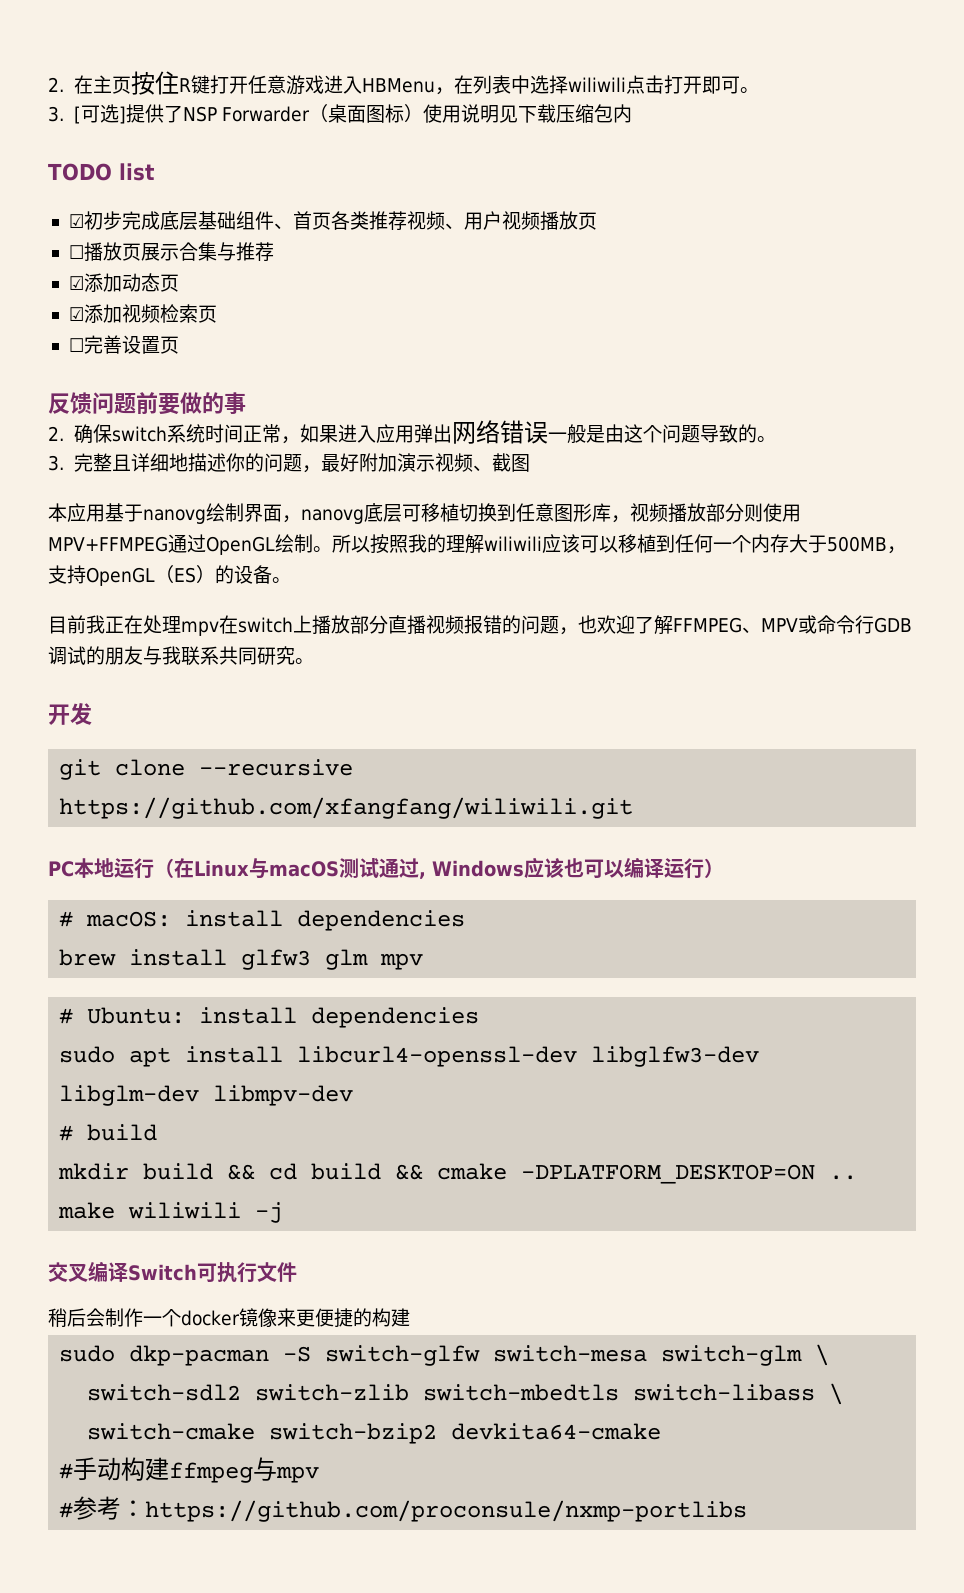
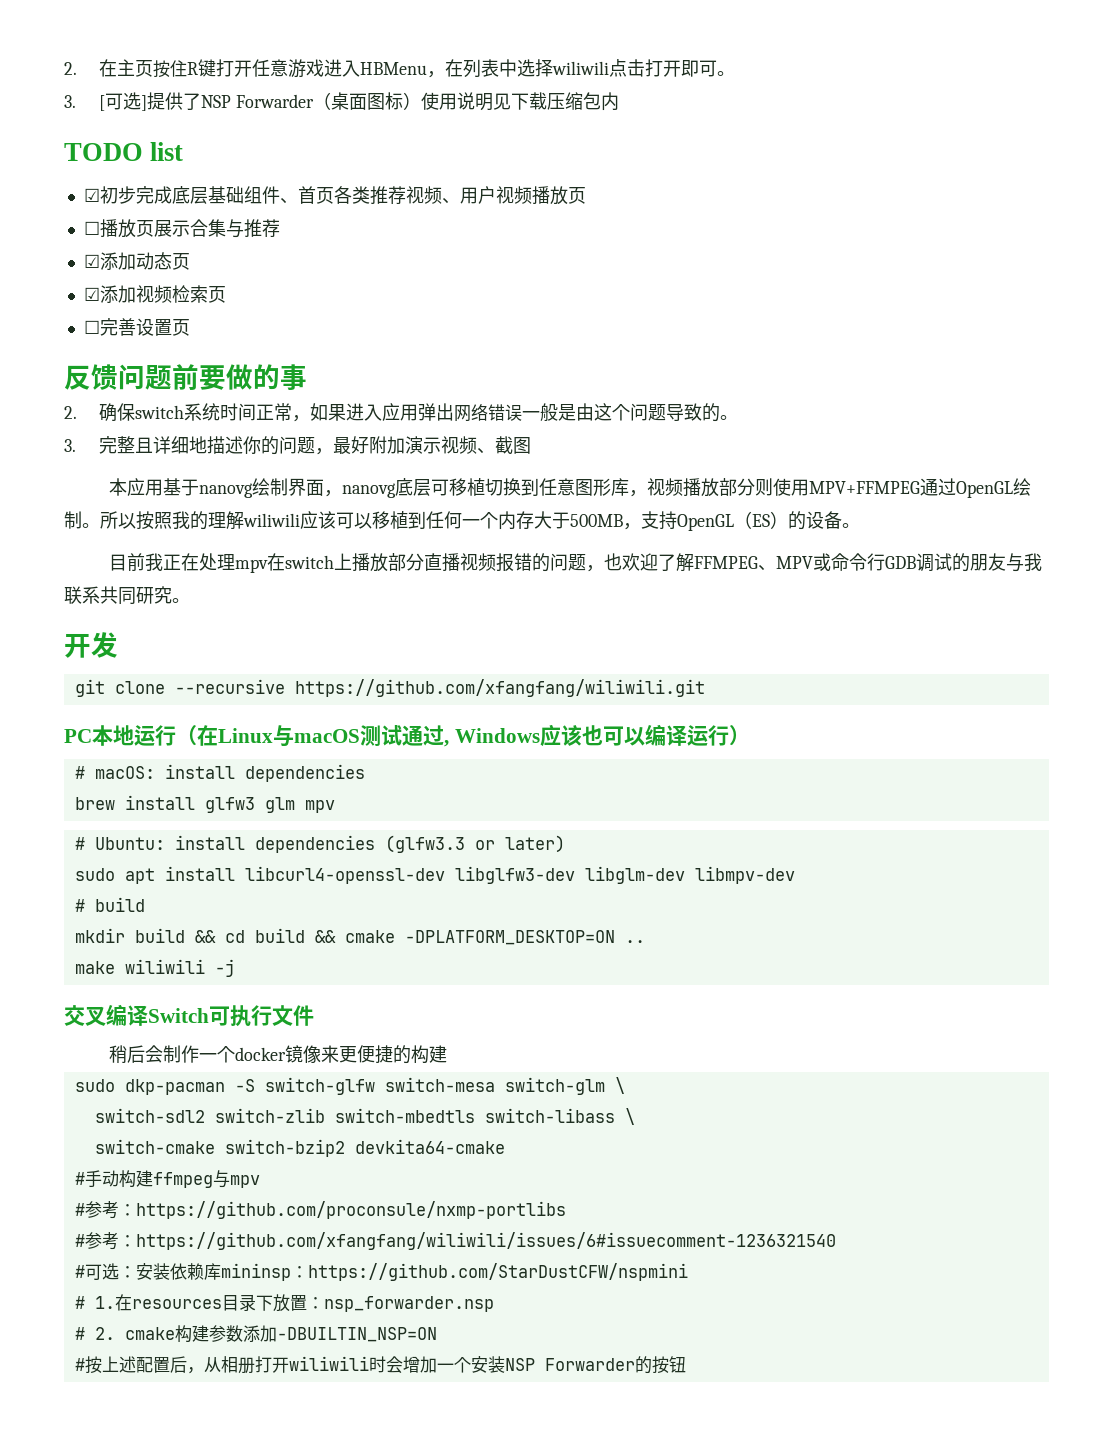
- # Ubuntu: install dependencies
+ # Ubuntu: install dependencies (glfw3.3 or later)
+ #参考：https://github.com/xfangfang/wiliwili/issues/6#issuecomment-1236321540
+ #可选：安装依赖库mininsp：https://github.com/StarDustCFW/nspmini
+ # 1.在resources目录下放置：nsp_forwarder.nsp
+ # 2. cmake构建参数添加-DBUILTIN_NSP=ON
+ #按上述配置后，从相册打开wiliwili时会增加一个安装NSP Forwarder的按钮

